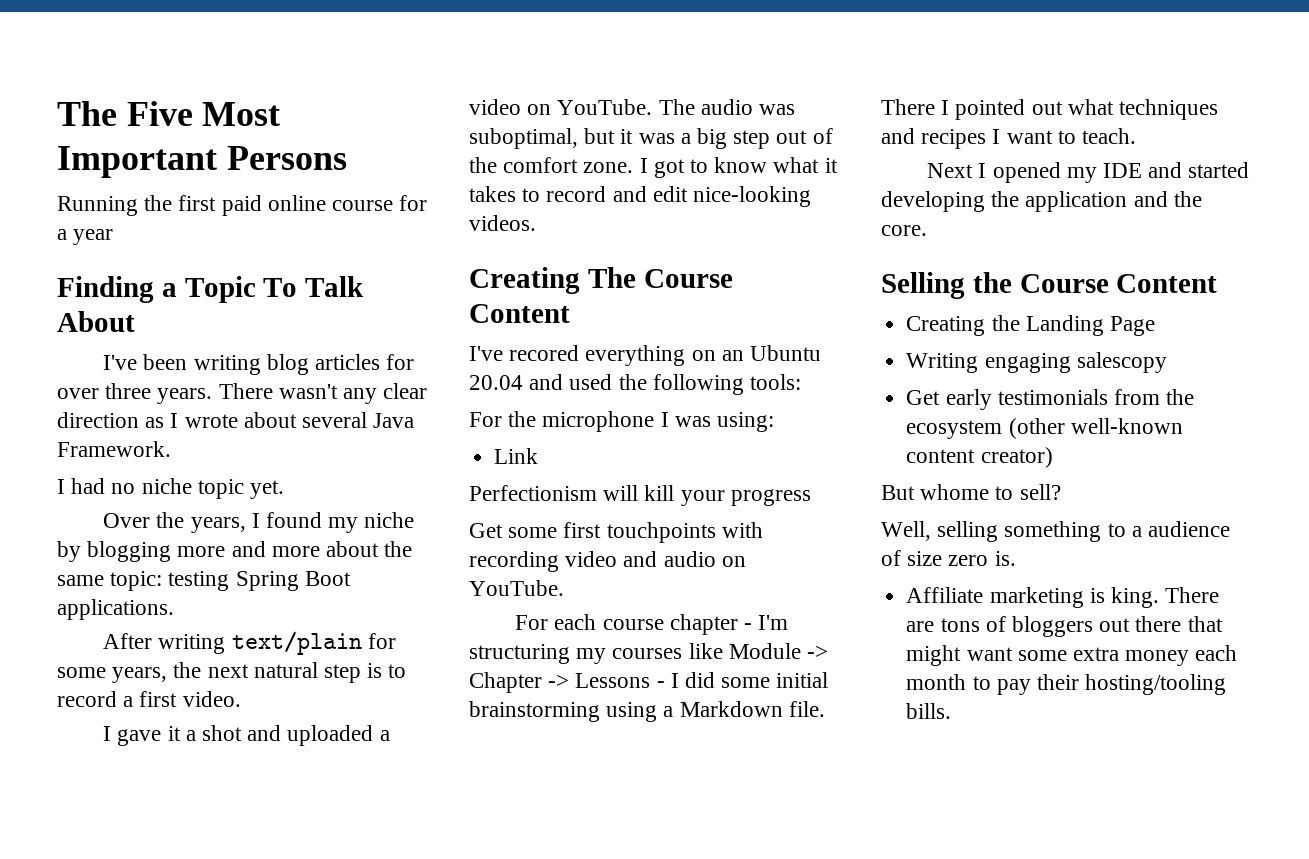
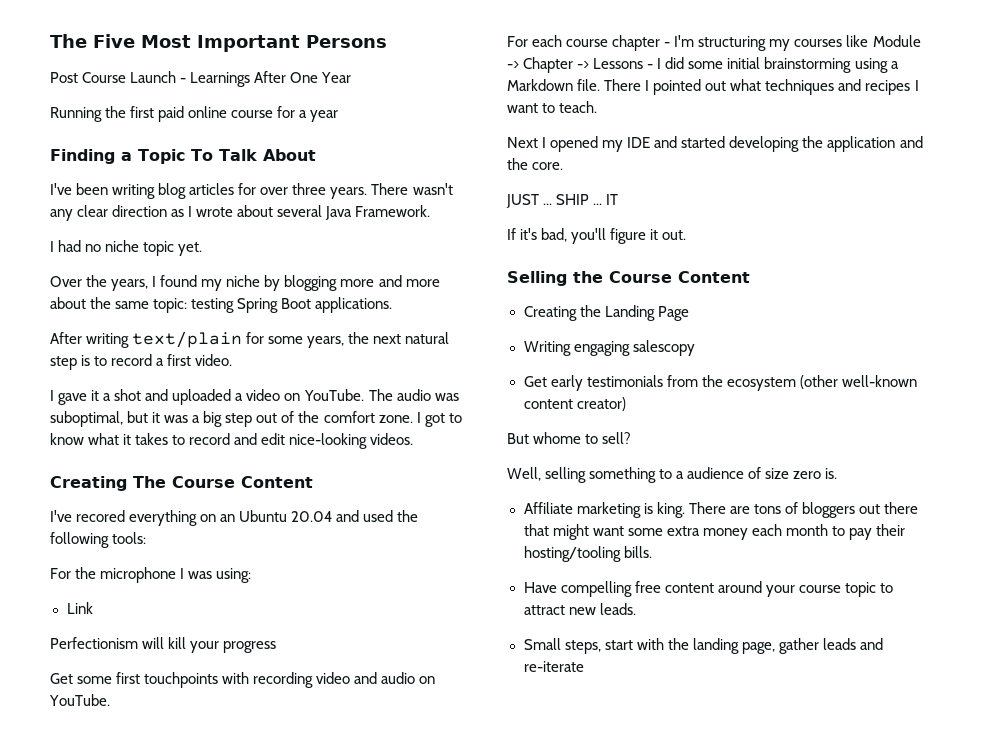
+ Post Course Launch - Learnings After One Year
+ JUST ... SHIP ... IT
+ If it's bad, you'll figure it out.
+ Have compelling free content around your course topic to attract new leads.
+ Small steps, start with the landing page, gather leads and re-iterate

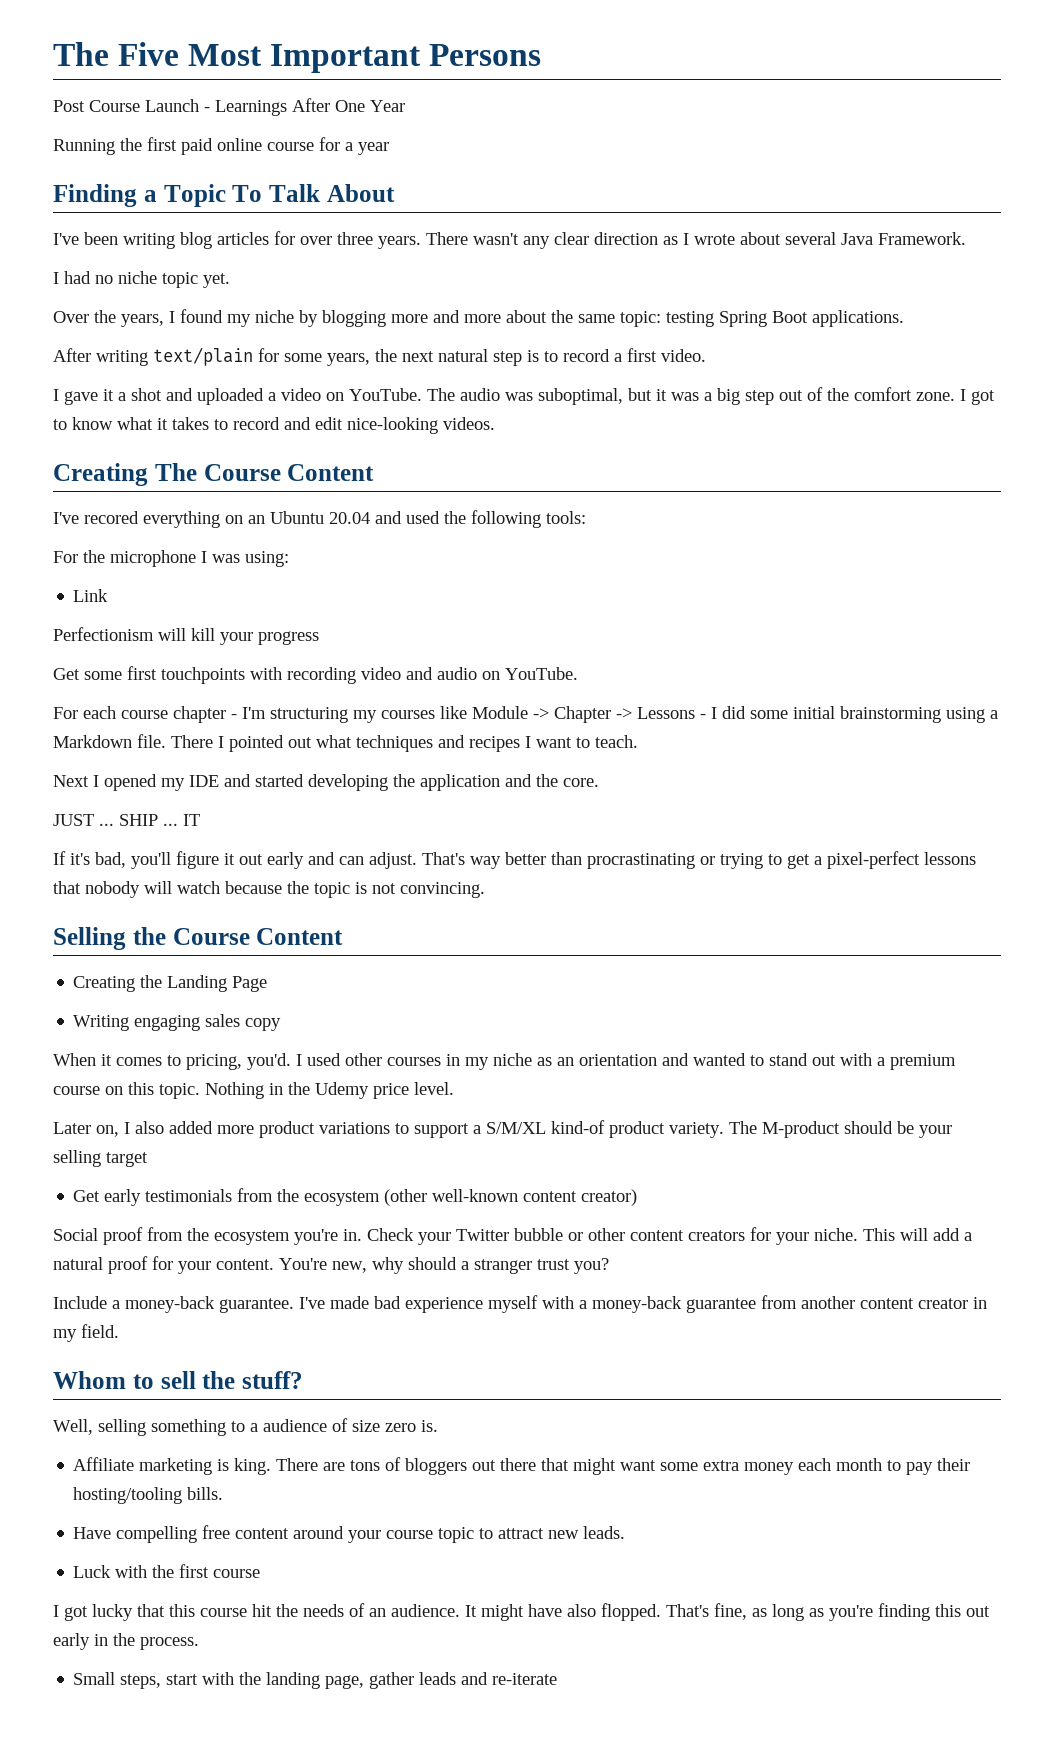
- If it's bad, you'll figure it out.
+ If it's bad, you'll figure it out early and can adjust. That's way better than procrastinating or trying to get a pixel-perfect lessons that nobody will watch because the topic is not convincing.
- Writing engaging salescopy
+ Writing engaging sales copy
+ When it comes to pricing, you'd. I used other courses in my niche as an orientation and wanted to stand out with a premium course on this topic. Nothing in the Udemy price level.
+ Later on, I also added more product variations to support a S/M/XL kind-of product variety. The M-product should be your selling target
- But whome to sell?
+ Social proof from the ecosystem you're in. Check your Twitter bubble or other content creators for your niche. This will add a natural proof for your content. You're new, why should a stranger trust you?
+ Include a money-back guarantee. I've made bad experience myself with a money-back guarantee from another content creator in my field.
+ Whom to sell the stuff?
+ Luck with the first course
+ I got lucky that this course hit the needs of an audience. It might have also flopped. That's fine, as long as you're finding this out early in the process.

